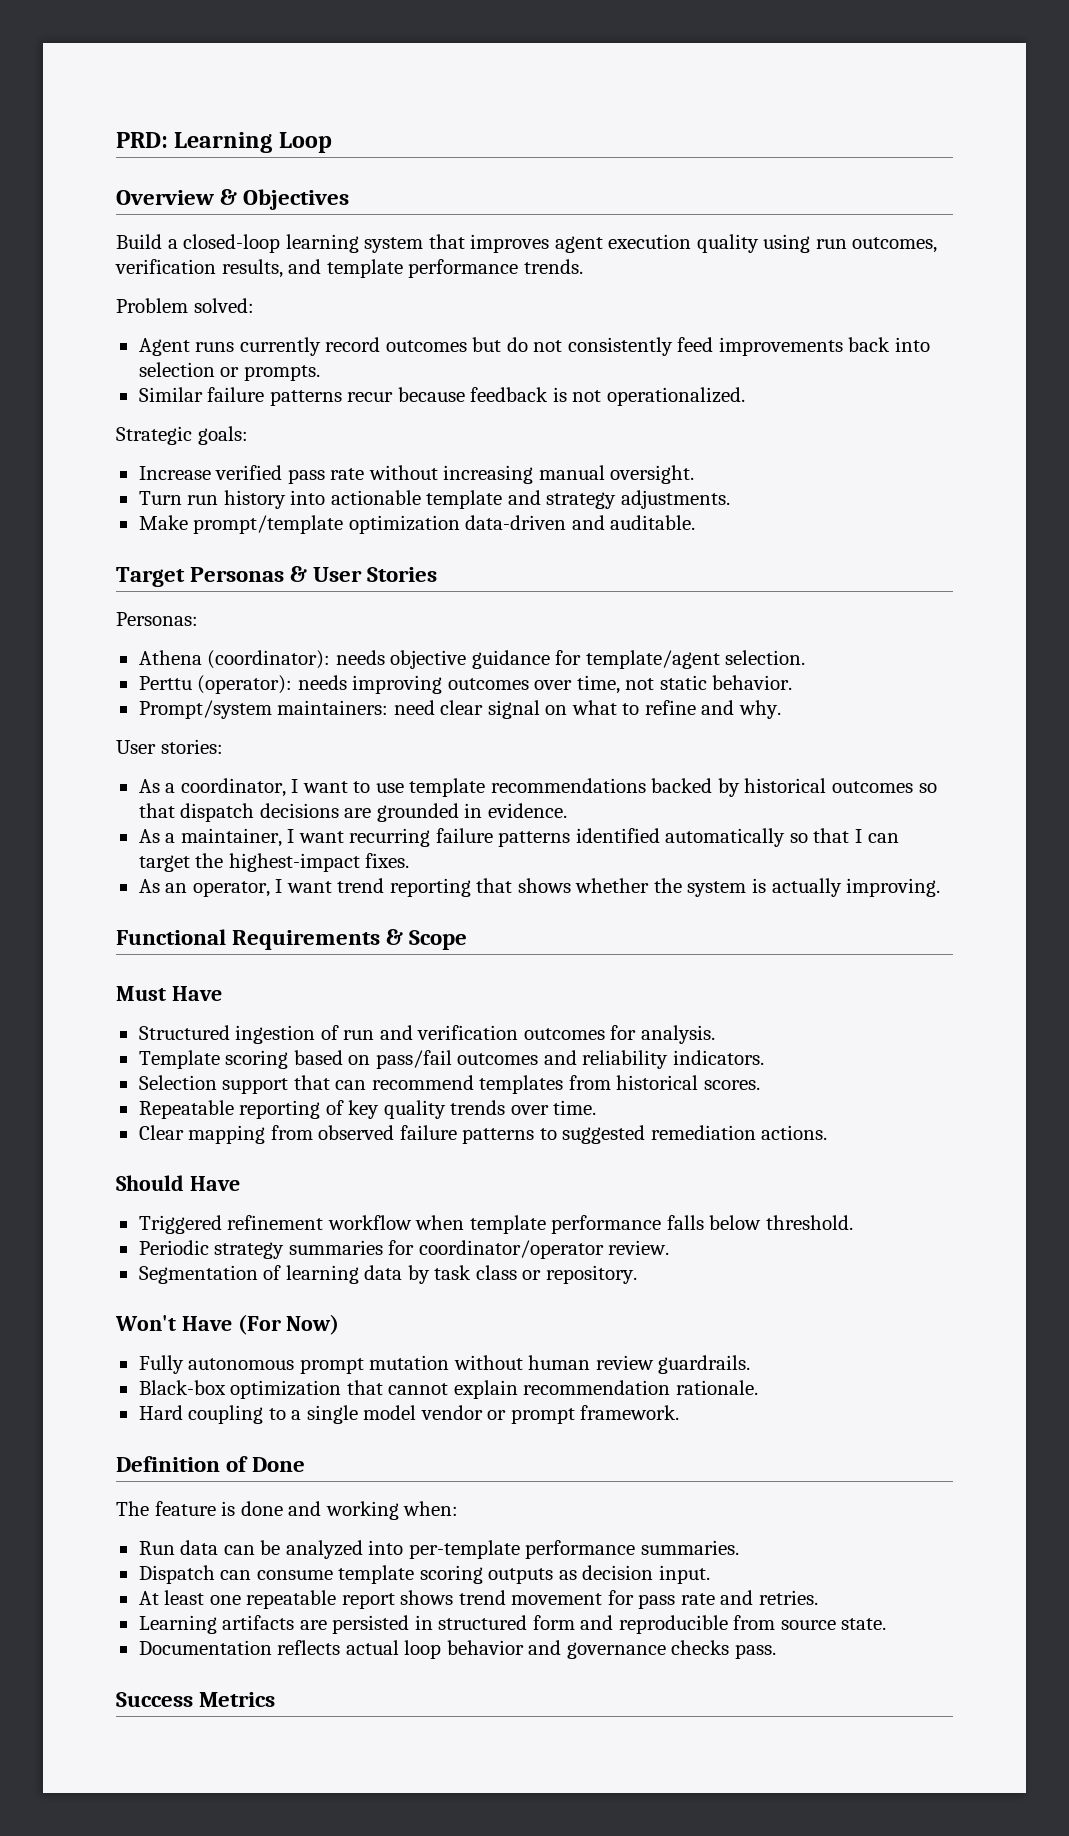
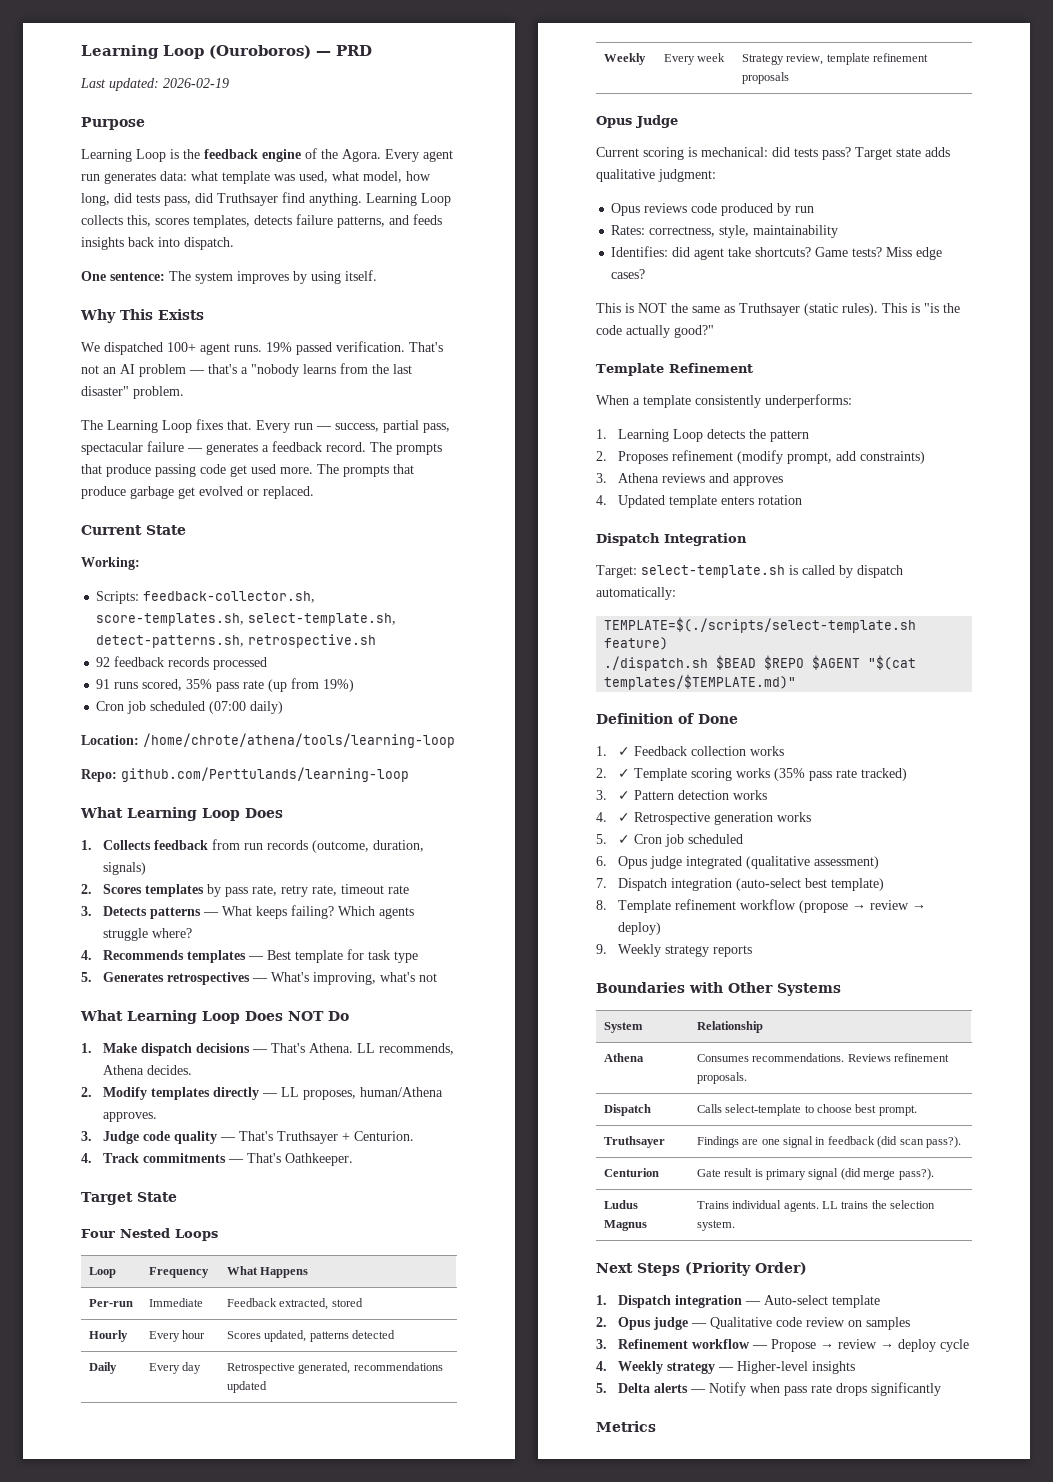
- PRD: Learning Loop
- Overview & Objectives
- Build a closed-loop learning system that improves agent execution quality using run outcomes, verification results, and template performance trends.
- Problem solved:
- Agent runs currently record outcomes but do not consistently feed improvements back into selection or prompts.
- Similar failure patterns recur because feedback is not operationalized.
- Strategic goals:
- Increase verified pass rate without increasing manual oversight.
- Turn run history into actionable template and strategy adjustments.
- Make prompt/template optimization data-driven and auditable.
- Target Personas & User Stories
- Personas:
- Athena (coordinator): needs objective guidance for template/agent selection.
- Perttu (operator): needs improving outcomes over time, not static behavior.
- Prompt/system maintainers: need clear signal on what to refine and why.
- User stories:
- As a coordinator, I want to use template recommendations backed by historical outcomes so that dispatch decisions are grounded in evidence.
- As a maintainer, I want recurring failure patterns identified automatically so that I can target the highest-impact fixes.
- As an operator, I want trend reporting that shows whether the system is actually improving.
- Functional Requirements & Scope
- Must Have
- Structured ingestion of run and verification outcomes for analysis.
- Template scoring based on pass/fail outcomes and reliability indicators.
- Selection support that can recommend templates from historical scores.
- Repeatable reporting of key quality trends over time.
- Clear mapping from observed failure patterns to suggested remediation actions.
- Should Have
- Triggered refinement workflow when template performance falls below threshold.
- Periodic strategy summaries for coordinator/operator review.
- Segmentation of learning data by task class or repository.
- Won't Have (For Now)
- Fully autonomous prompt mutation without human review guardrails.
- Black-box optimization that cannot explain recommendation rationale.
- Hard coupling to a single model vendor or prompt framework.
+ Learning Loop (Ouroboros) — PRD
+ Last updated: 2026-02-19
+ Purpose
+ Learning Loop is the feedback engine of the Agora. Every agent run generates data: what template was used, what model, how long, did tests pass, did Truthsayer find anything. Learning Loop collects this, scores templates, detects failure patterns, and feeds insights back into dispatch.
+ One sentence: The system improves by using itself.
+ Why This Exists
+ We dispatched 100+ agent runs. 19% passed verification. That's not an AI problem — that's a "nobody learns from the last disaster" problem.
+ The Learning Loop fixes that. Every run — success, partial pass, spectacular failure — generates a feedback record. The prompts that produce passing code get used more. The prompts that produce garbage get evolved or replaced.
+ Current State
+ Working:
+ Scripts: feedback-collector.sh, score-templates.sh, select-template.sh, detect-patterns.sh, retrospective.sh
+ 92 feedback records processed
+ 91 runs scored, 35% pass rate (up from 19%)
+ Cron job scheduled (07:00 daily)
+ Location: /home/chrote/athena/tools/learning-loop
+ Repo: github.com/Perttulands/learning-loop
+ What Learning Loop Does
+ 1. Collects feedback from run records (outcome, duration, signals)
+ 2. Scores templates by pass rate, retry rate, timeout rate
+ 3. Detects patterns — What keeps failing? Which agents struggle where?
+ 4. Recommends templates — Best template for task type
+ 5. Generates retrospectives — What's improving, what's not
+ What Learning Loop Does NOT Do
+ 1. Make dispatch decisions — That's Athena. LL recommends, Athena decides.
+ 2. Modify templates directly — LL proposes, human/Athena approves.
+ 3. Judge code quality — That's Truthsayer + Centurion.
+ 4. Track commitments — That's Oathkeeper.
+ Target State
+ Four Nested Loops
+ Loop | Frequency | What Happens
+ Per-run | Immediate | Feedback extracted, stored
+ Hourly | Every hour | Scores updated, patterns detected
+ Daily | Every day | Retrospective generated, recommendations updated
+ Weekly | Every week | Strategy review, template refinement proposals
+ Opus Judge
+ Current scoring is mechanical: did tests pass? Target state adds qualitative judgment:
+ Opus reviews code produced by run
+ Rates: correctness, style, maintainability
+ Identifies: did agent take shortcuts? Game tests? Miss edge cases?
+ This is NOT the same as Truthsayer (static rules). This is "is the code actually good?"
+ Template Refinement
+ When a template consistently underperforms:
+ 1. Learning Loop detects the pattern
+ 2. Proposes refinement (modify prompt, add constraints)
+ 3. Athena reviews and approves
+ 4. Updated template enters rotation
+ Dispatch Integration
+ Target: select-template.sh is called by dispatch automatically:
+ TEMPLATE=$(./scripts/select-template.sh feature)
+ ./dispatch.sh $BEAD $REPO $AGENT "$(cat templates/$TEMPLATE.md)"
  Definition of Done
- The feature is done and working when:
- Run data can be analyzed into per-template performance summaries.
- Dispatch can consume template scoring outputs as decision input.
- At least one repeatable report shows trend movement for pass rate and retries.
- Learning artifacts are persisted in structured form and reproducible from source state.
- Documentation reflects actual loop behavior and governance checks pass.
- Success Metrics
+ 1. ✓ Feedback collection works
+ 2. ✓ Template scoring works (35% pass rate tracked)
+ 3. ✓ Pattern detection works
+ 4. ✓ Retrospective generation works
+ 5. ✓ Cron job scheduled
+ 6. Opus judge integrated (qualitative assessment)
+ 7. Dispatch integration (auto-select best template)
+ 8. Template refinement workflow (propose → review → deploy)
+ 9. Weekly strategy reports
+ Boundaries with Other Systems
+ System | Relationship
+ Athena | Consumes recommendations. Reviews refinement proposals.
+ Dispatch | Calls select-template to choose best prompt.
+ Truthsayer | Findings are one signal in feedback (did scan pass?).
+ Centurion | Gate result is primary signal (did merge pass?).
+ Ludus Magnus | Trains individual agents. LL trains the selection system.
+ Next Steps (Priority Order)
+ 1. Dispatch integration — Auto-select template
+ 2. Opus judge — Qualitative code review on samples
+ 3. Refinement workflow — Propose → review → deploy cycle
+ 4. Weekly strategy — Higher-level insights
+ 5. Delta alerts — Notify when pass rate drops significantly
+ Metrics

